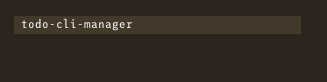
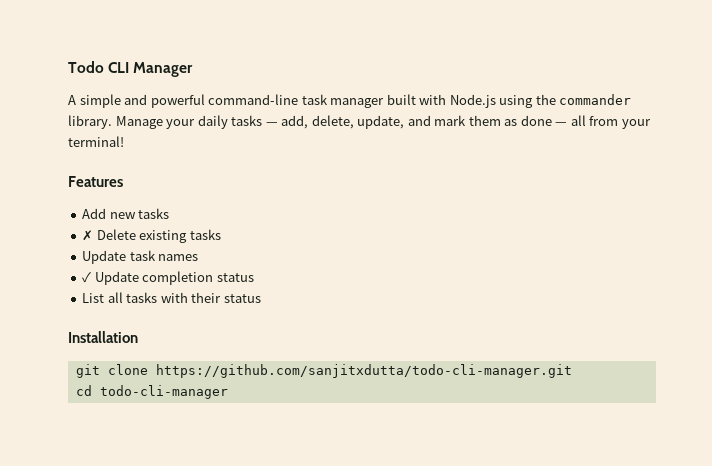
- todo-cli-manager
+ Todo CLI Manager
+ A simple and powerful command-line task manager built with Node.js using the commander library. Manage your daily tasks — add, delete, update, and mark them as done — all from your terminal!
+ Features
+ Add new tasks
+ ✗ Delete existing tasks
+ Update task names
+ ✓ Update completion status
+ List all tasks with their status
+ Installation
+ git clone https://github.com/sanjitxdutta/todo-cli-manager.git
+ cd todo-cli-manager

